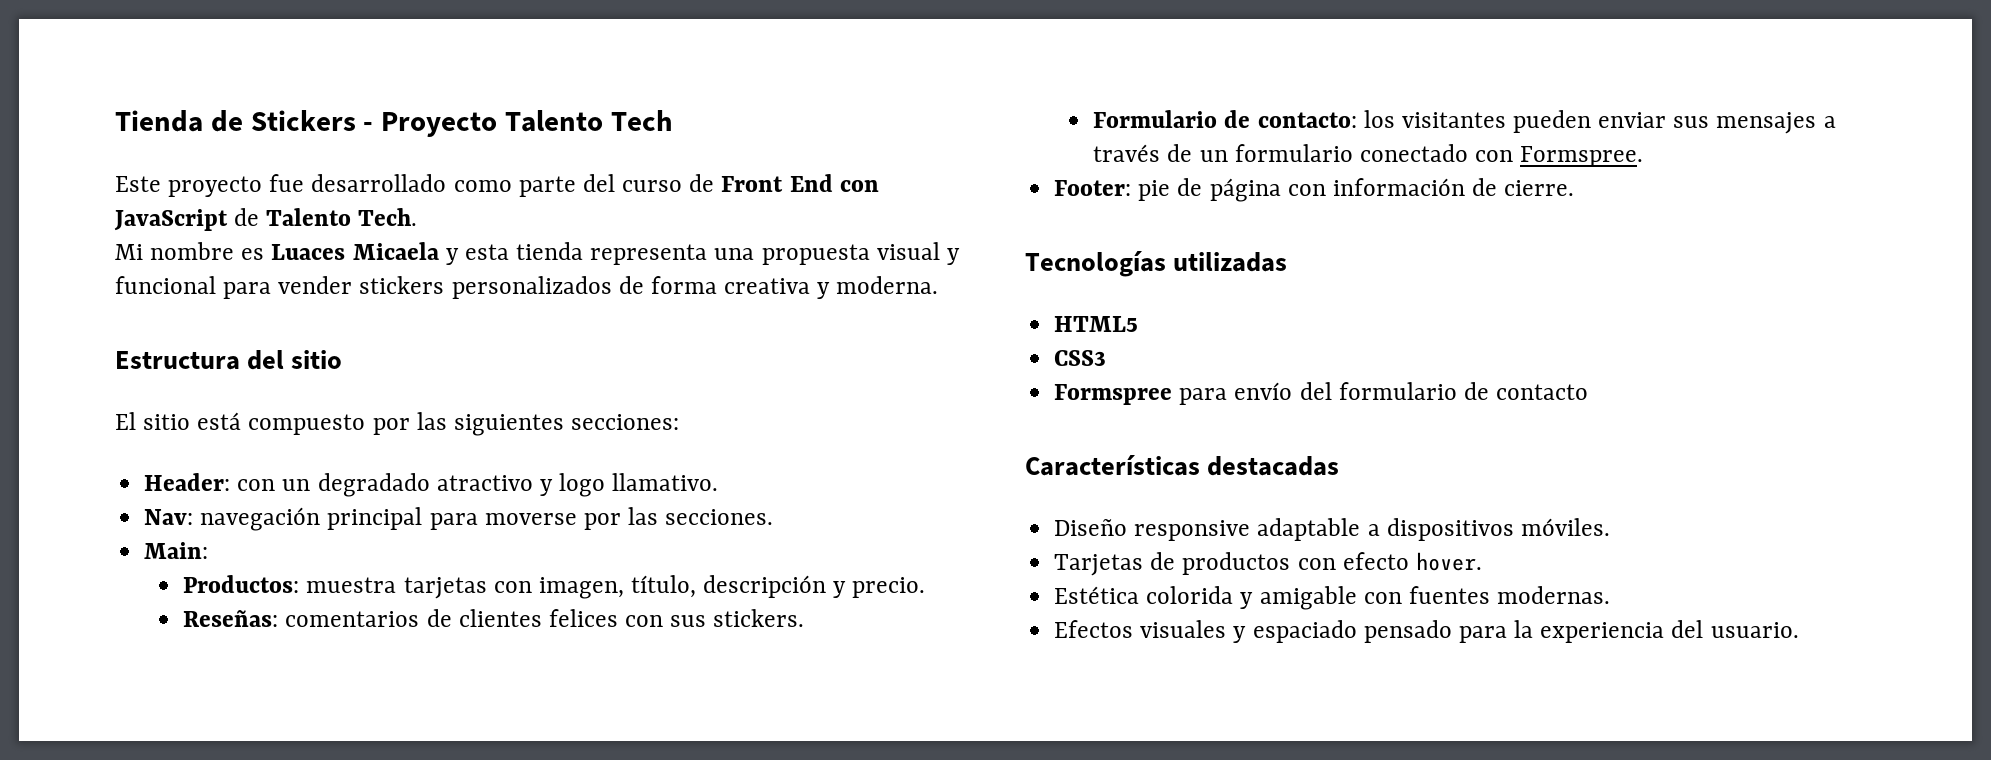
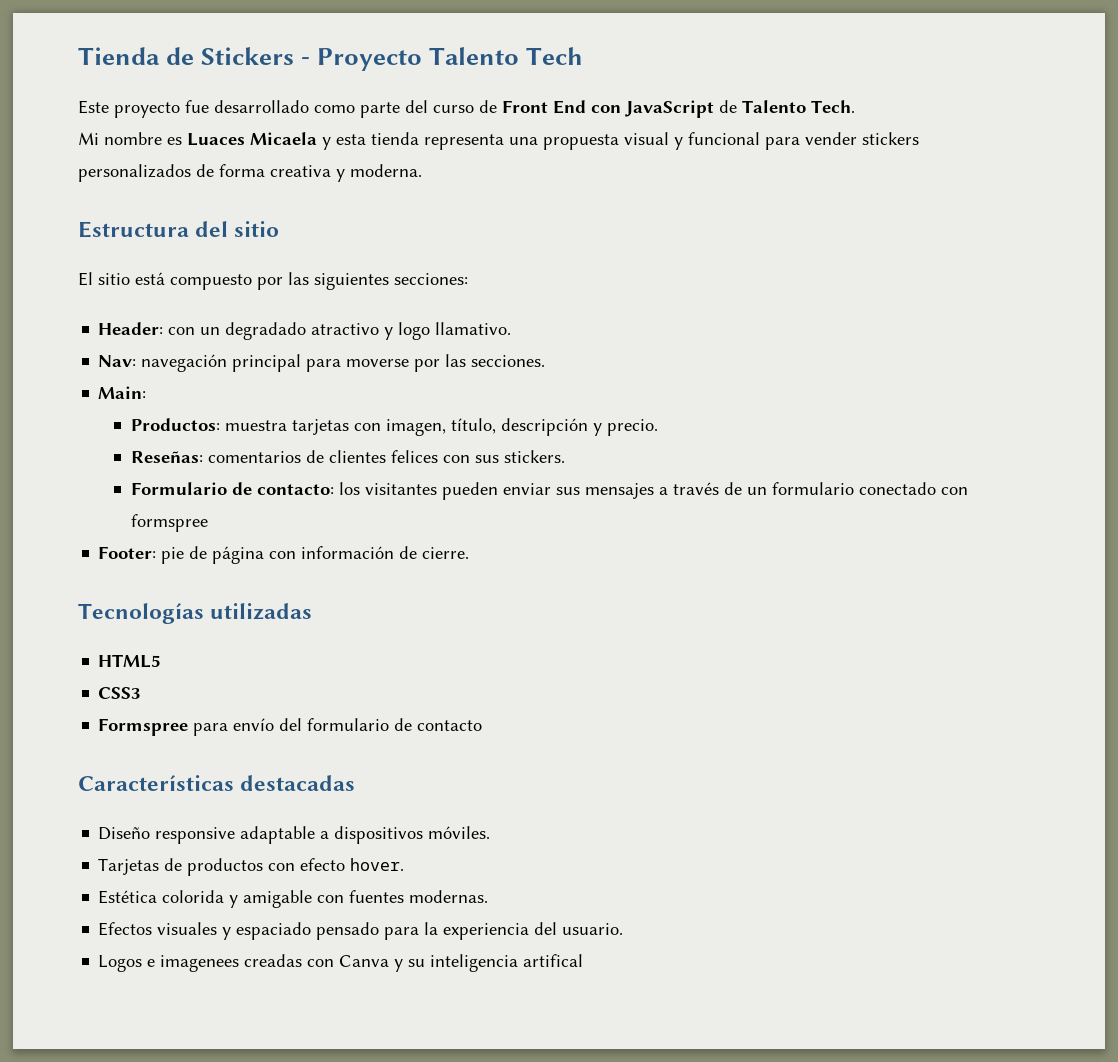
- Formulario de contacto: los visitantes pueden enviar sus mensajes a través de un formulario conectado con Formspree.
+ Formulario de contacto: los visitantes pueden enviar sus mensajes a través de un formulario conectado con formspree
+ Logos e imagenees creadas con Canva y su inteligencia artifical

